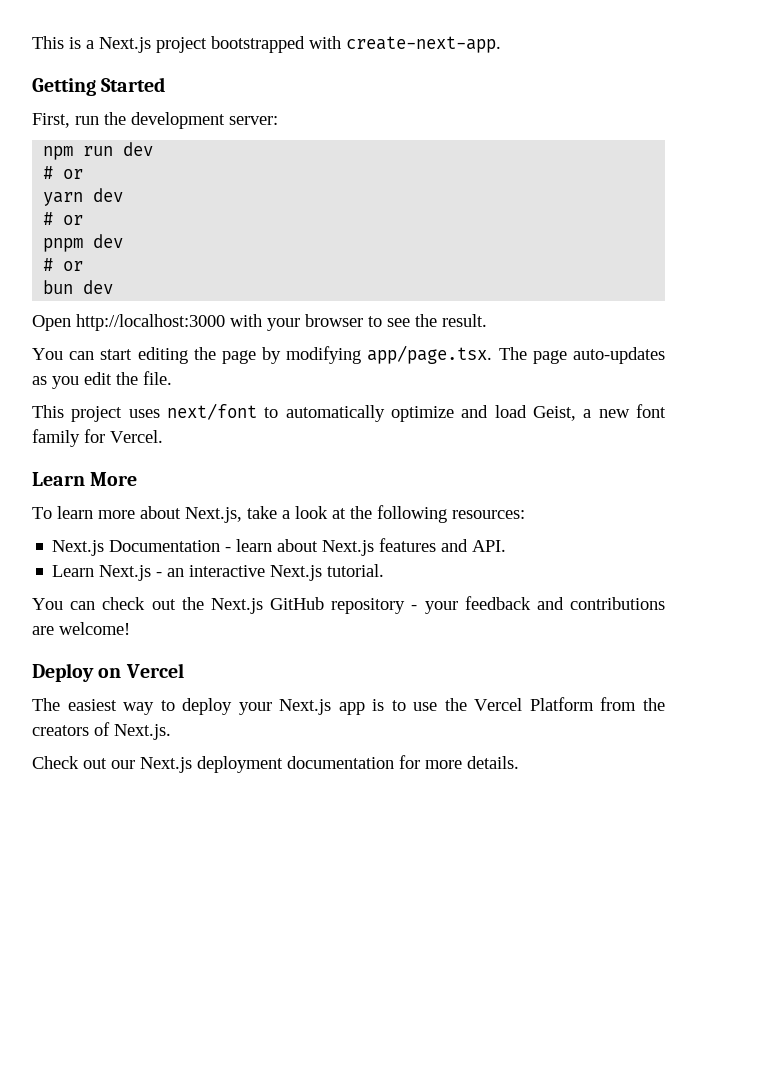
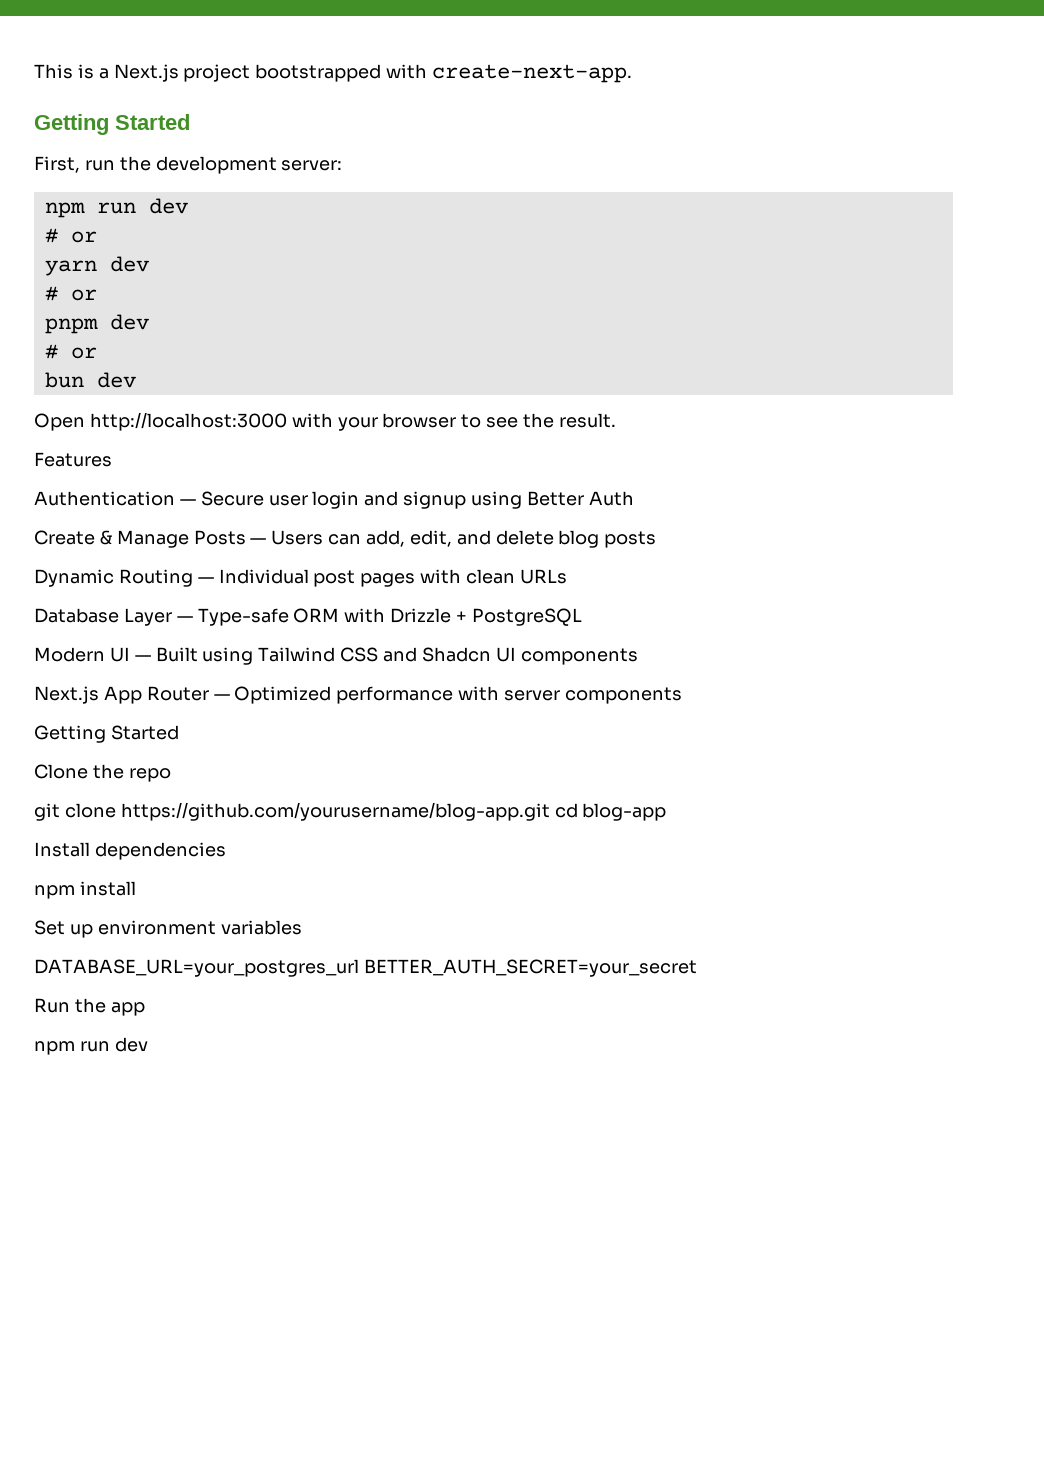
- You can start editing the page by modifying app/page.tsx. The page auto-updates as you edit the file.
- This project uses next/font to automatically optimize and load Geist, a new font family for Vercel.
- Learn More
- To learn more about Next.js, take a look at the following resources:
- Next.js Documentation - learn about Next.js features and API.
- Learn Next.js - an interactive Next.js tutorial.
- You can check out the Next.js GitHub repository - your feedback and contributions are welcome!
- Deploy on Vercel
- The easiest way to deploy your Next.js app is to use the Vercel Platform from the creators of Next.js.
- Check out our Next.js deployment documentation for more details.
+ Features
+ Authentication — Secure user login and signup using Better Auth
+ Create & Manage Posts — Users can add, edit, and delete blog posts
+ Dynamic Routing — Individual post pages with clean URLs
+ Database Layer — Type-safe ORM with Drizzle + PostgreSQL
+ Modern UI — Built using Tailwind CSS and Shadcn UI components
+ Next.js App Router — Optimized performance with server components
+ Getting Started
+ Clone the repo
+ git clone https://github.com/yourusername/blog-app.git cd blog-app
+ Install dependencies
+ npm install
+ Set up environment variables
+ DATABASE_URL=your_postgres_url BETTER_AUTH_SECRET=your_secret
+ Run the app
+ npm run dev

